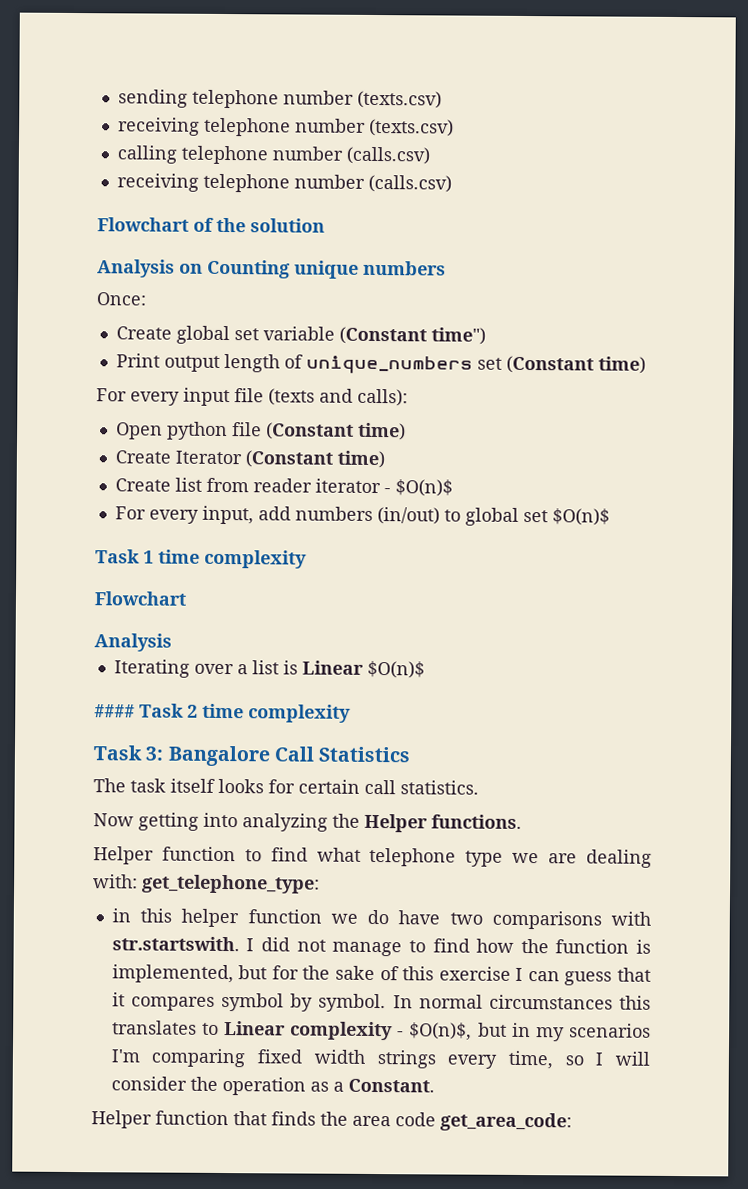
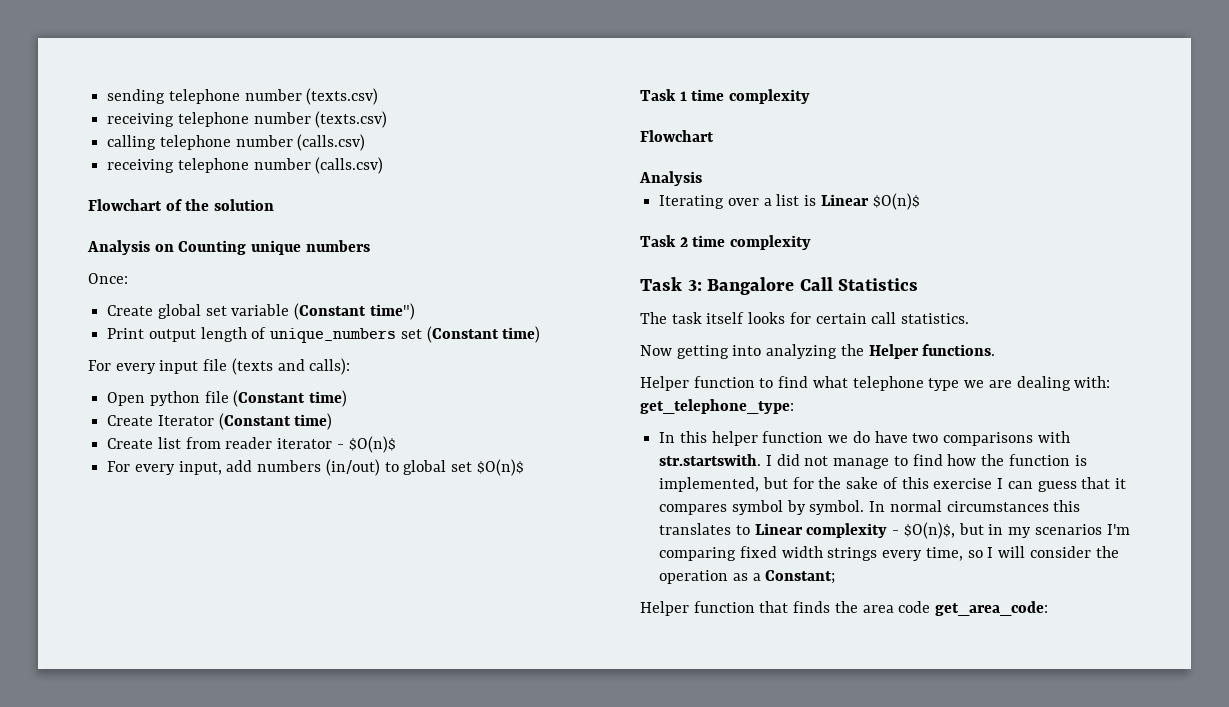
- #### Task 2 time complexity
+ Task 2 time complexity
- in this helper function we do have two comparisons with str.startswith. I did not manage to find how the function is implemented, but for the sake of this exercise I can guess that it compares symbol by symbol.
+ In this helper function we do have two comparisons with str.startswith. I did not manage to find how the function is implemented, but for the sake of this exercise I can guess that it compares symbol by symbol.
- In normal circumstances this translates to Linear complexity - $O(n)$, but in my scenarios I'm comparing fixed width strings every time, so I will consider the operation as a Constant.
+ In normal circumstances this translates to Linear complexity - $O(n)$, but in my scenarios I'm comparing fixed width strings every time, so I will consider the operation as a Constant;

